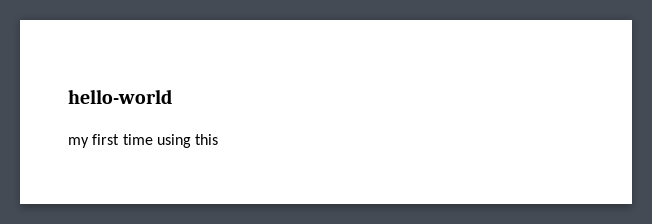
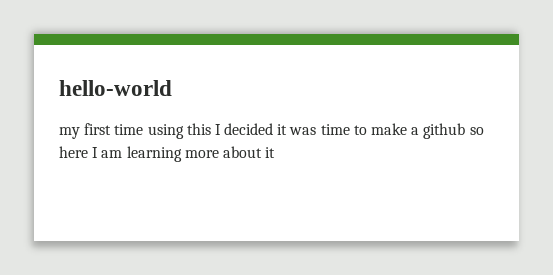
- my first time using this
+ my first time using this I decided it was time to make a github so here I am learning more about it

